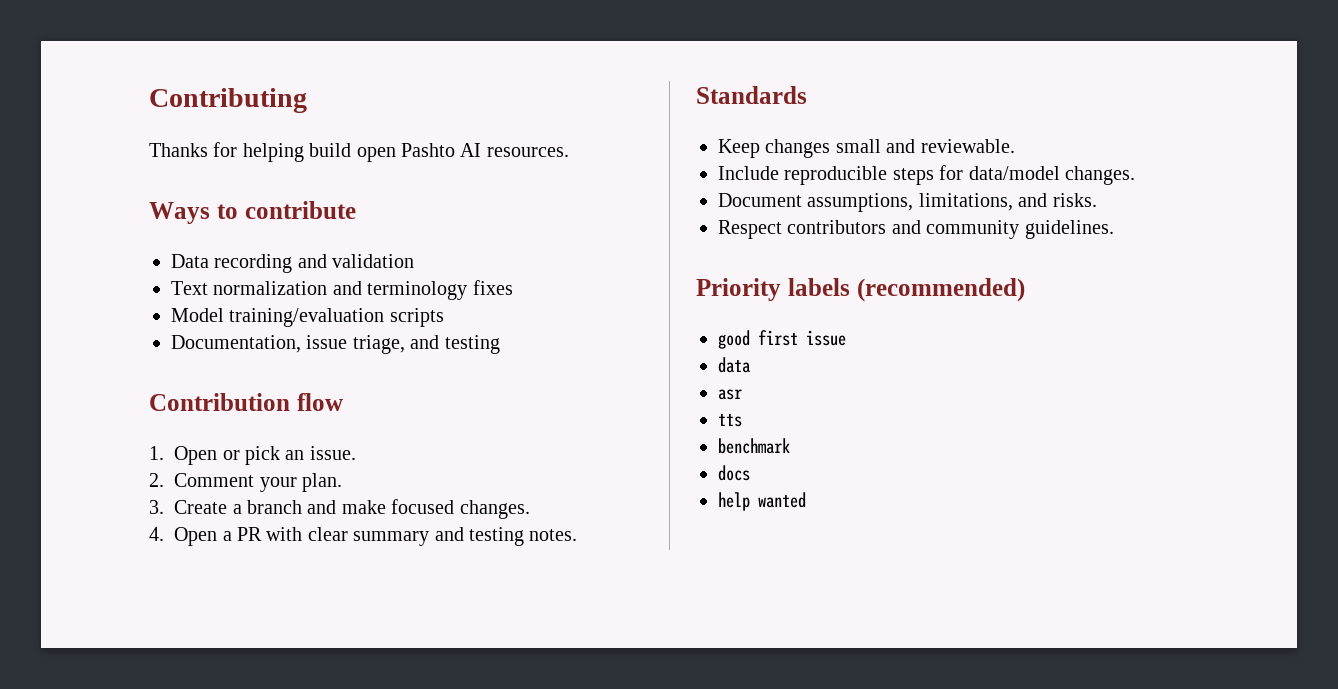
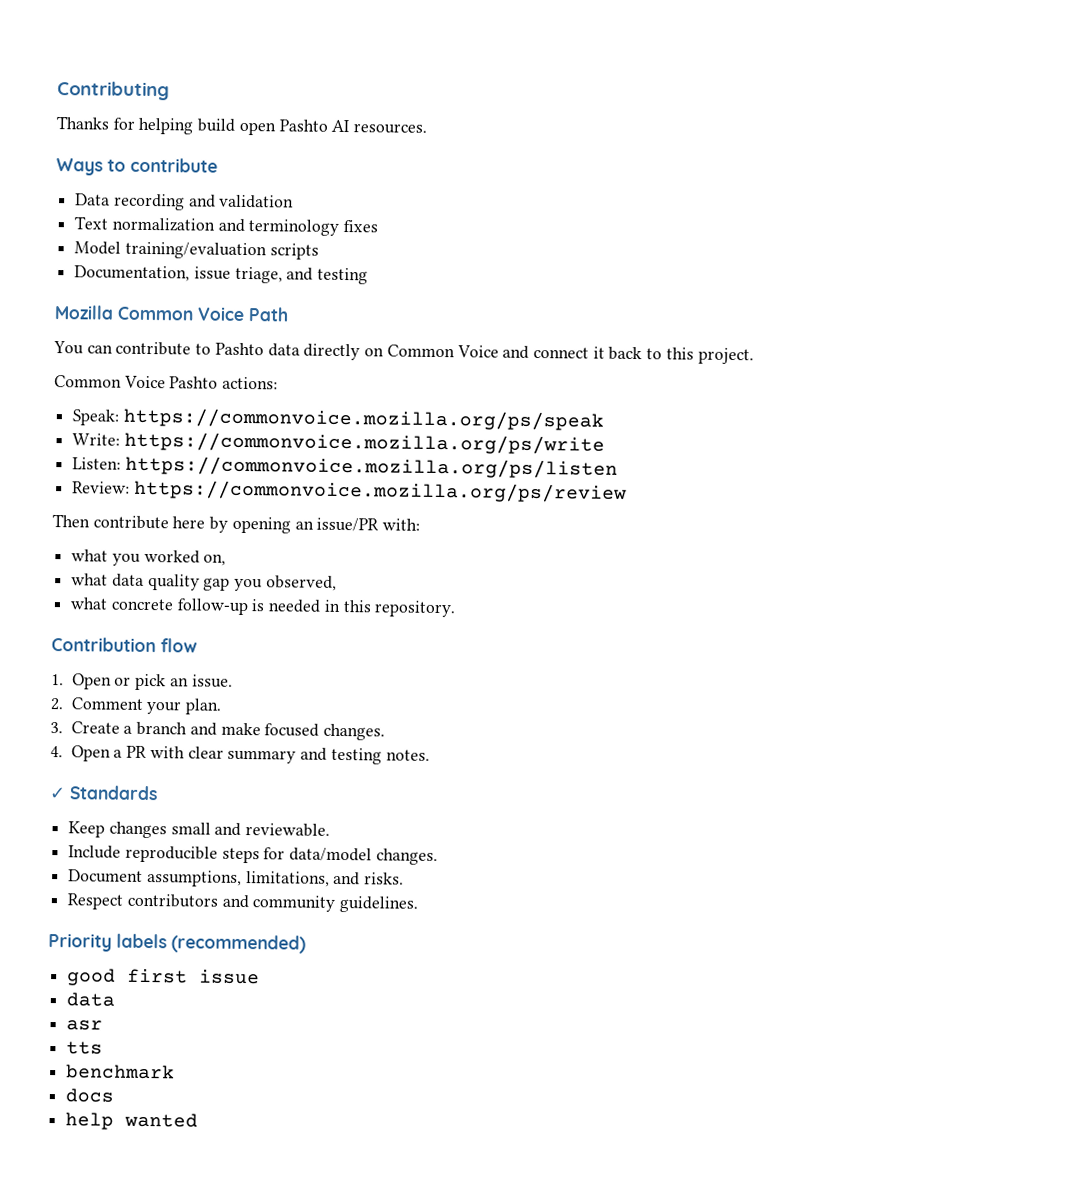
+ Mozilla Common Voice Path
+ You can contribute to Pashto data directly on Common Voice and connect it back to this project.
+ Common Voice Pashto actions:
+ Speak: https://commonvoice.mozilla.org/ps/speak
+ Write: https://commonvoice.mozilla.org/ps/write
+ Listen: https://commonvoice.mozilla.org/ps/listen
+ Review: https://commonvoice.mozilla.org/ps/review
+ Then contribute here by opening an issue/PR with:
+ what you worked on,
+ what data quality gap you observed,
+ what concrete follow-up is needed in this repository.
- Standards
+ ✓ Standards

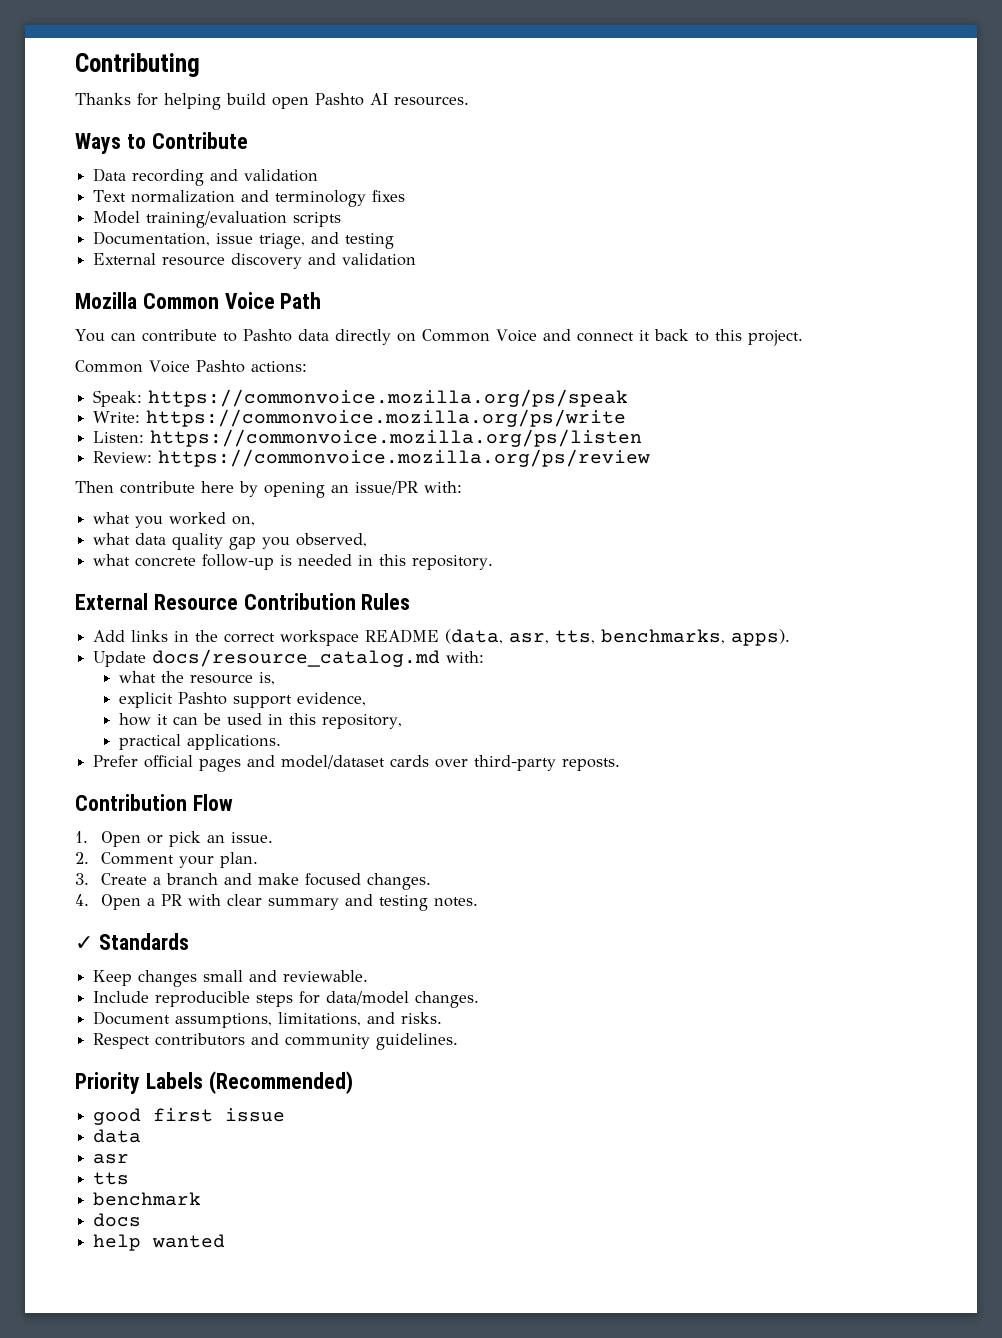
- Ways to contribute
+ Ways to Contribute
+ External resource discovery and validation
- Contribution flow
+ External Resource Contribution Rules
+ Add links in the correct workspace README (data, asr, tts, benchmarks, apps).
+ Update docs/resource_catalog.md with:
+ what the resource is,
+ explicit Pashto support evidence,
+ how it can be used in this repository,
+ practical applications.
+ Prefer official pages and model/dataset cards over third-party reposts.
+ Contribution Flow
- Priority labels (recommended)
+ Priority Labels (Recommended)

